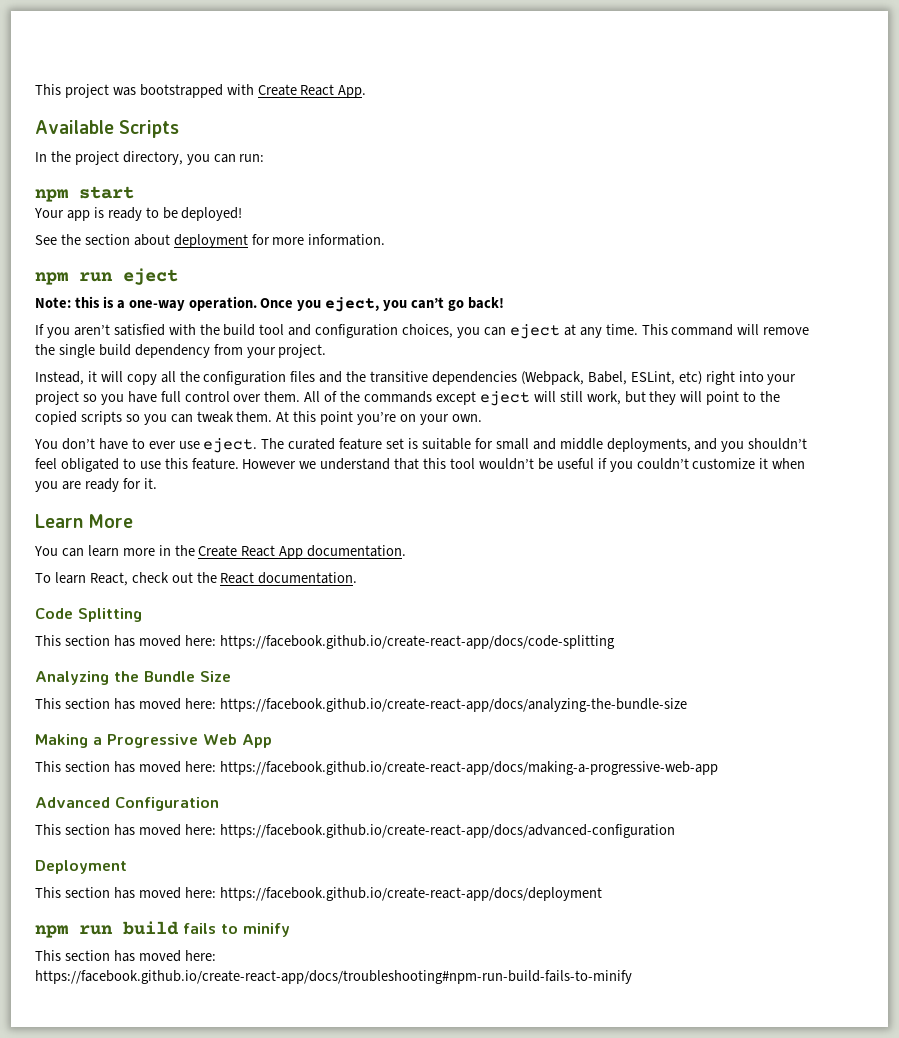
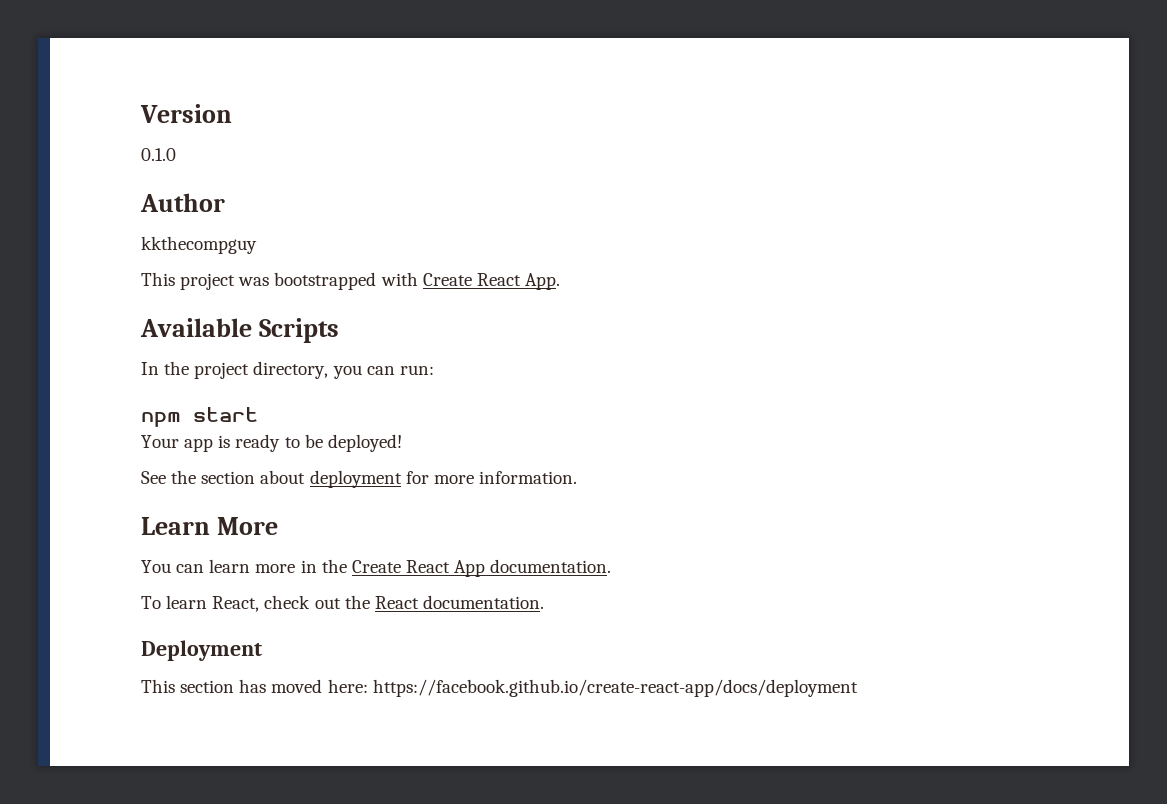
+ Version
+ 0.1.0
+ Author
+ kkthecompguy
- npm run eject
- Note: this is a one-way operation. Once you eject, you can’t go back!
- If you aren’t satisfied with the build tool and configuration choices, you can eject at any time. This command will remove the single build dependency from your project.
- Instead, it will copy all the configuration files and the transitive dependencies (Webpack, Babel, ESLint, etc) right into your project so you have full control over them. All of the commands except eject will still work, but they will point to the copied scripts so you can tweak them. At this point you’re on your own.
- You don’t have to ever use eject. The curated feature set is suitable for small and middle deployments, and you shouldn’t feel obligated to use this feature. However we understand that this tool wouldn’t be useful if you couldn’t customize it when you are ready for it.
- Code Splitting
- This section has moved here: https://facebook.github.io/create-react-app/docs/code-splitting
- Analyzing the Bundle Size
- This section has moved here: https://facebook.github.io/create-react-app/docs/analyzing-the-bundle-size
- Making a Progressive Web App
- This section has moved here: https://facebook.github.io/create-react-app/docs/making-a-progressive-web-app
- Advanced Configuration
- This section has moved here: https://facebook.github.io/create-react-app/docs/advanced-configuration
- npm run build fails to minify
- This section has moved here: https://facebook.github.io/create-react-app/docs/troubleshooting#npm-run-build-fails-to-minify

